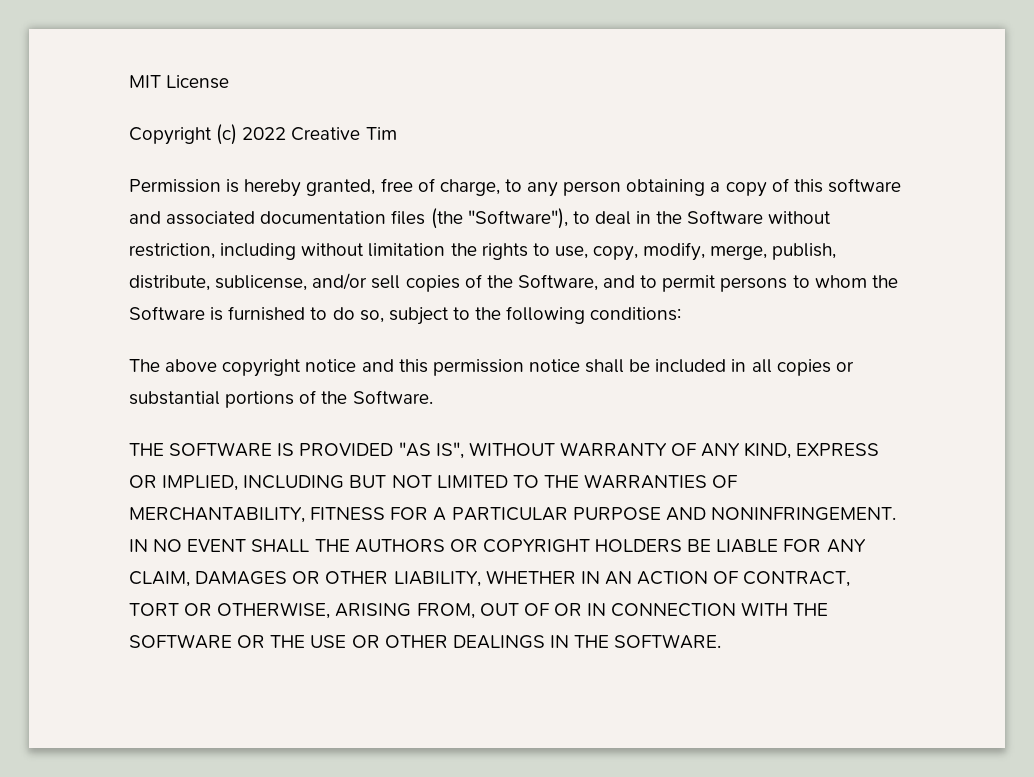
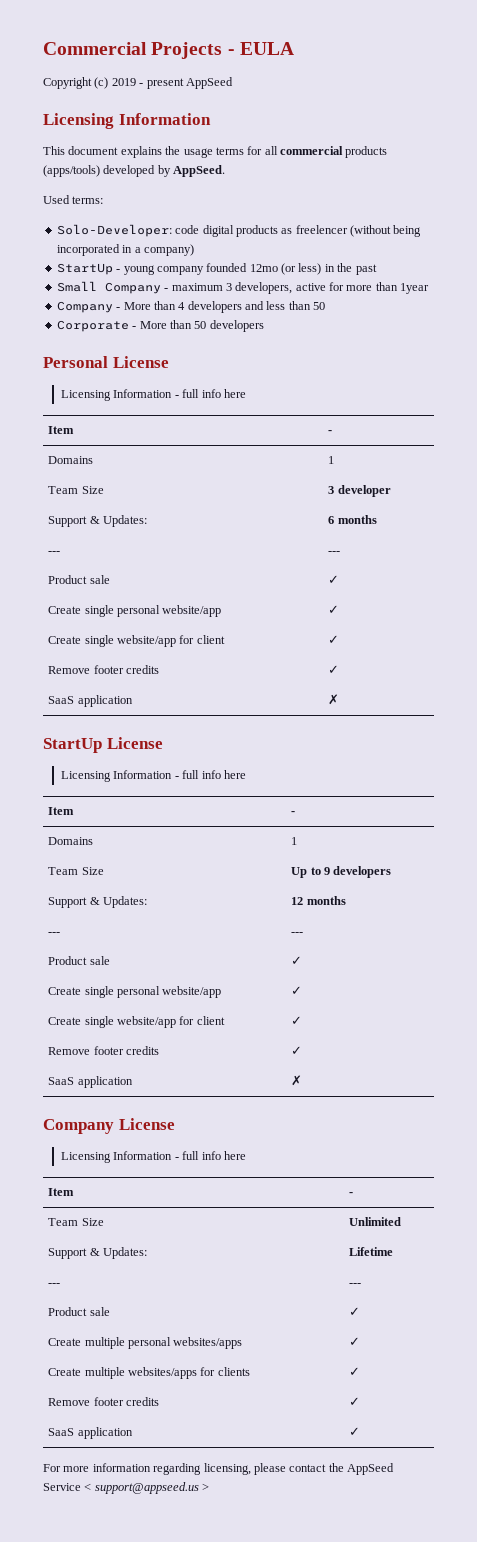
- MIT License
- Copyright (c) 2022 Creative Tim
- Permission is hereby granted, free of charge, to any person obtaining a copy of this software and associated documentation files (the "Software"), to deal in the Software without restriction, including without limitation the rights to use, copy, modify, merge, publish, distribute, sublicense, and/or sell copies of the Software, and to permit persons to whom the Software is furnished to do so, subject to the following conditions:
- The above copyright notice and this permission notice shall be included in all copies or substantial portions of the Software.
- THE SOFTWARE IS PROVIDED "AS IS", WITHOUT WARRANTY OF ANY KIND, EXPRESS OR IMPLIED, INCLUDING BUT NOT LIMITED TO THE WARRANTIES OF MERCHANTABILITY, FITNESS FOR A PARTICULAR PURPOSE AND NONINFRINGEMENT. IN NO EVENT SHALL THE AUTHORS OR COPYRIGHT HOLDERS BE LIABLE FOR ANY CLAIM, DAMAGES OR OTHER LIABILITY, WHETHER IN AN ACTION OF CONTRACT, TORT OR OTHERWISE, ARISING FROM, OUT OF OR IN CONNECTION WITH THE SOFTWARE OR THE USE OR OTHER DEALINGS IN THE SOFTWARE.
+ Commercial Projects - EULA
+ Copyright (c) 2019 - present AppSeed
+ Licensing Information
+ This document explains the usage terms for all commercial products (apps/tools) developed by AppSeed.
+ Used terms:
+ Solo-Developer: code digital products as freelencer (without being incorporated in a company)
+ StartUp - young company founded 12mo (or less) in the past
+ Small Company - maximum 3 developers, active for more than 1year
+ Company - More than 4 developers and less than 50
+ Corporate - More than 50 developers
+ Personal License
+ Licensing Information - full info here
+ Item | -
+ Domains | 1
+ Team Size | 3 developer
+ Support & Updates: | 6 months
+ --- | ---
+ Product sale | ✓
+ Create single personal website/app | ✓
+ Create single website/app for client | ✓
+ Remove footer credits | ✓
+ SaaS application | ✗
+ StartUp License
+ Licensing Information - full info here
+ Item | -
+ Domains | 1
+ Team Size | Up to 9 developers
+ Support & Updates: | 12 months
+ --- | ---
+ Product sale | ✓
+ Create single personal website/app | ✓
+ Create single website/app for client | ✓
+ Remove footer credits | ✓
+ SaaS application | ✗
+ Company License
+ Licensing Information - full info here
+ Item | -
+ Team Size | Unlimited
+ Support & Updates: | Lifetime
+ --- | ---
+ Product sale | ✓
+ Create multiple personal websites/apps | ✓
+ Create multiple websites/apps for clients | ✓
+ Remove footer credits | ✓
+ SaaS application | ✓
+ For more information regarding licensing, please contact the AppSeed Service < support@appseed.us >

